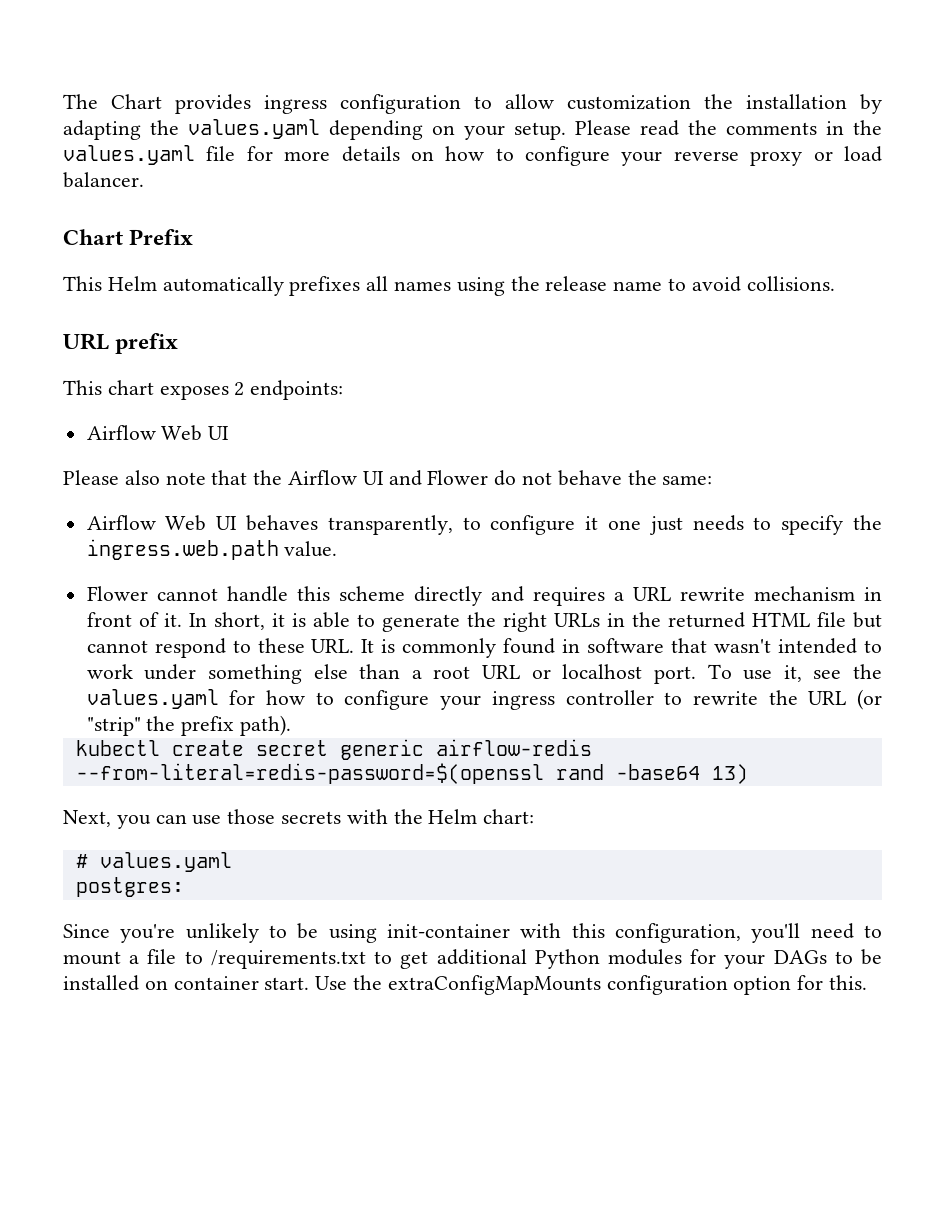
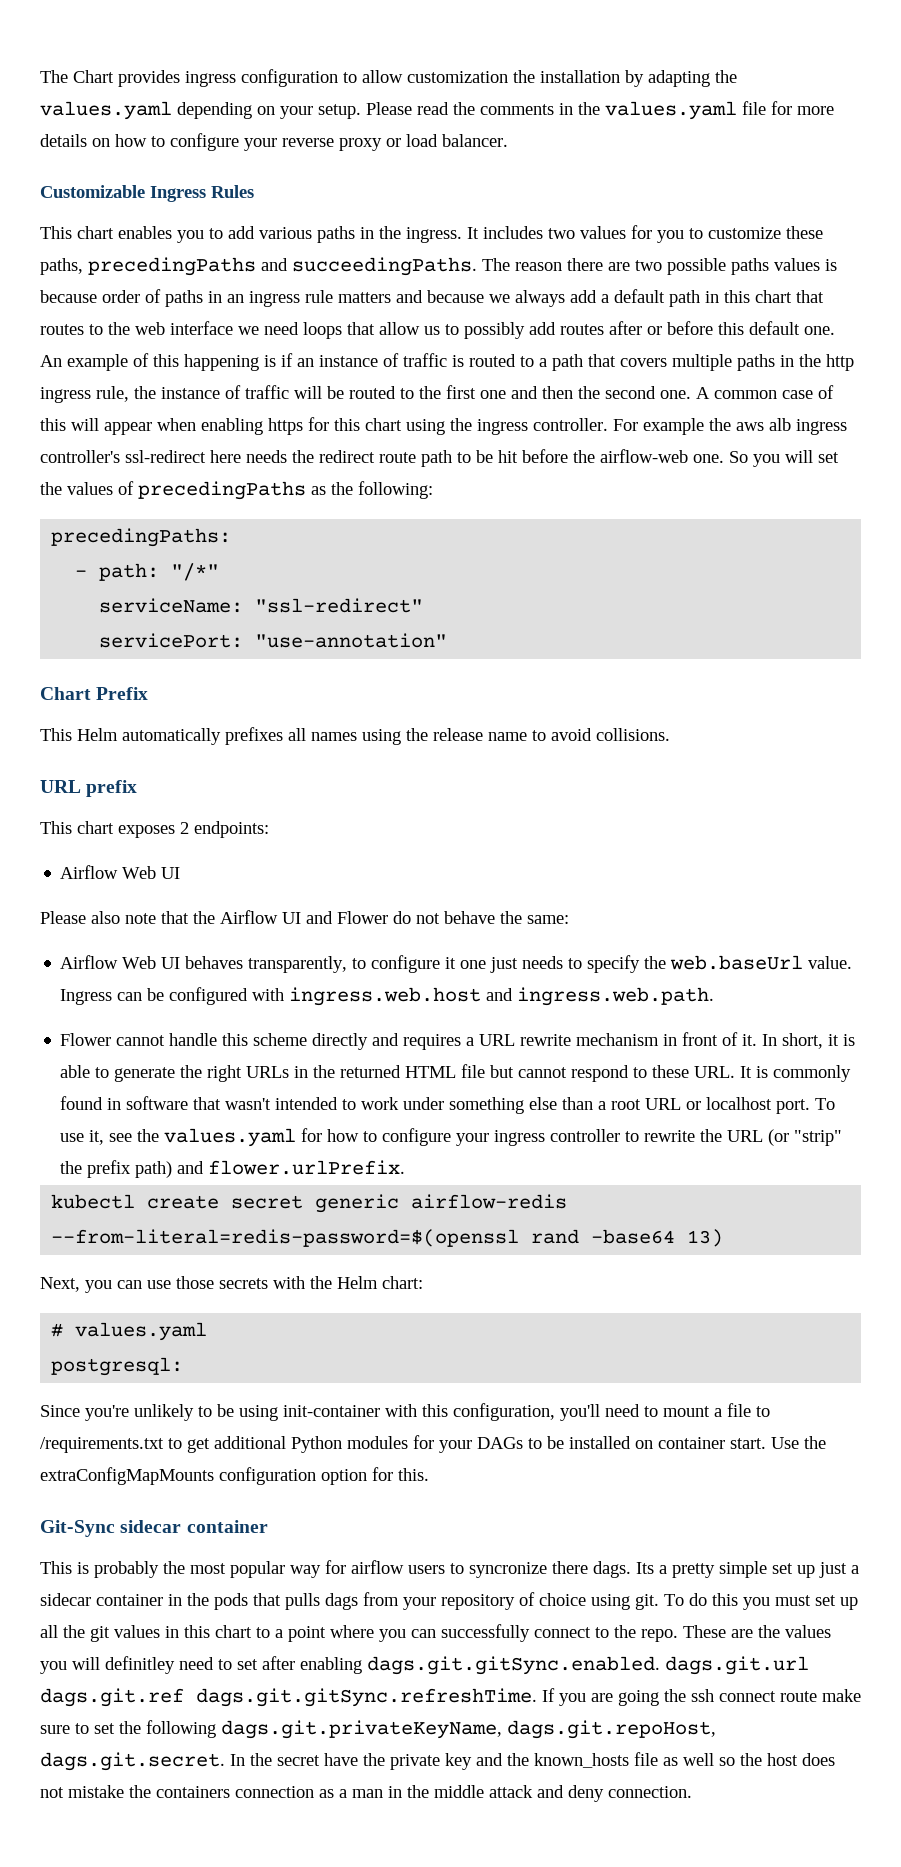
+ Customizable Ingress Rules
+ This chart enables you to add various paths in the ingress. It includes two values for you to customize these paths, precedingPaths and succeedingPaths. The reason there are two possible paths values is because order of paths in an ingress rule matters and because we always add a default path in this chart that routes to the web interface we need loops that allow us to possibly add routes after or before this default one. An example of this happening is if an instance of traffic is routed to a path that covers multiple paths in the http ingress rule, the instance of traffic will be routed to the first one and then the second one. A common case of this will appear when enabling https for this chart using the ingress controller. For example the aws alb ingress controller's ssl-redirect here needs the redirect route path to be hit before the airflow-web one. So you will set the values of precedingPaths as the following:
+ precedingPaths:
+ - path: "/*"
+ serviceName: "ssl-redirect"
+ servicePort: "use-annotation"
- Airflow Web UI behaves transparently, to configure it one just needs to specify the ingress.web.path value.
+ Airflow Web UI behaves transparently, to configure it one just needs to specify the web.baseUrl value. Ingress can be configured with ingress.web.host and ingress.web.path.
- To use it, see the values.yaml for how to configure your ingress controller to rewrite the URL (or "strip" the prefix path).
+ To use it, see the values.yaml for how to configure your ingress controller to rewrite the URL (or "strip" the prefix path) and flower.urlPrefix.
- postgres:
+ postgresql:
+ Git-Sync sidecar container
+ This is probably the most popular way for airflow users to syncronize there dags. Its a pretty simple set up just a sidecar container in the pods that pulls dags from your repository of choice using git. To do this you must set up all the git values in this chart to a point where you can successfully connect to the repo. These are the values you will definitley need to set after enabling dags.git.gitSync.enabled. dags.git.url dags.git.ref dags.git.gitSync.refreshTime. If you are going the ssh connect route make sure to set the following dags.git.privateKeyName, dags.git.repoHost, dags.git.secret. In the secret have the private key and the known_hosts file as well so the host does not mistake the containers connection as a man in the middle attack and deny connection.

